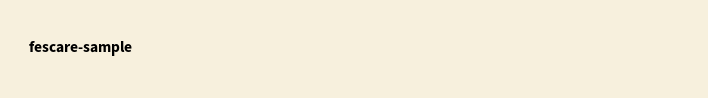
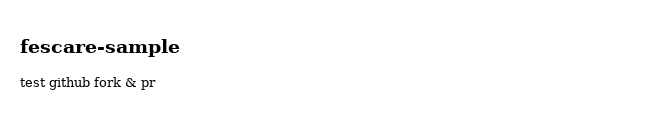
+ test github fork & pr

